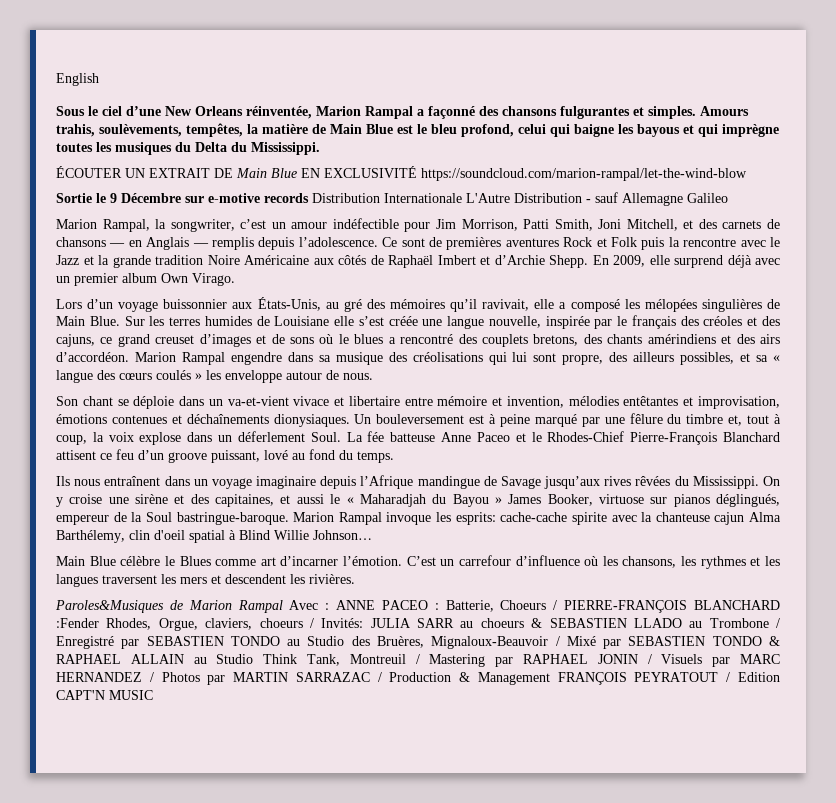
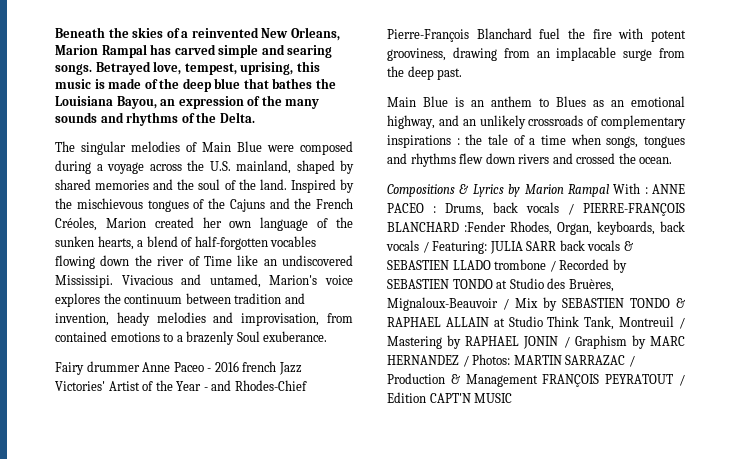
- English
- Sous le ciel d’une New Orleans réinventée, Marion Rampal a façonné des chansons fulgurantes et simples. Amours trahis, soulèvements, tempêtes, la matière de Main Blue est le bleu profond, celui qui baigne les bayous et qui imprègne toutes les musiques du Delta du Mississippi.
- ÉCOUTER UN EXTRAIT DE Main Blue EN EXCLUSIVITÉ https://soundcloud.com/marion-rampal/let-the-wind-blow
- Sortie le 9 Décembre sur e-motive records Distribution Internationale L'Autre Distribution - sauf Allemagne Galileo
- Marion Rampal, la songwriter, c’est un amour indéfectible pour Jim Morrison, Patti Smith, Joni Mitchell, et des carnets de chansons — en Anglais — remplis depuis l’adolescence. Ce sont de premières aventures Rock et Folk puis la rencontre avec le Jazz et la grande tradition Noire Américaine aux côtés de Raphaël Imbert et d’Archie Shepp. En 2009, elle surprend déjà avec un premier album Own Virago.
- Lors d’un voyage buissonnier aux États-Unis, au gré des mémoires qu’il ravivait, elle a composé les mélopées singulières de Main Blue. Sur les terres humides de Louisiane elle s’est créée une langue nouvelle, inspirée par le français des créoles et des cajuns, ce grand creuset d’images et de sons où le blues a rencontré des couplets bretons, des chants amérindiens et des airs d’accordéon. Marion Rampal engendre dans sa musique des créolisations qui lui sont propre, des ailleurs possibles, et sa « langue des cœurs coulés » les enveloppe autour de nous.
- Son chant se déploie dans un va-et-vient vivace et libertaire entre mémoire et invention, mélodies entêtantes et improvisation, émotions contenues et déchaînements dionysiaques. Un bouleversement est à peine marqué par une fêlure du timbre et, tout à coup, la voix explose dans un déferlement Soul. La fée batteuse Anne Paceo et le Rhodes-Chief Pierre-François Blanchard attisent ce feu d’un groove puissant, lové au fond du temps.
- Ils nous entraînent dans un voyage imaginaire depuis l’Afrique mandingue de Savage jusqu’aux rives rêvées du Mississippi. On y croise une sirène et des capitaines, et aussi le « Maharadjah du Bayou » James Booker, virtuose sur pianos déglingués, empereur de la Soul bastringue-baroque. Marion Rampal invoque les esprits: cache-cache spirite avec la chanteuse cajun Alma Barthélemy, clin d'oeil spatial à Blind Willie Johnson…
- Main Blue célèbre le Blues comme art d’incarner l’émotion. C’est un carrefour d’influence où les chansons, les rythmes et les langues traversent les mers et descendent les rivières.
- Paroles&Musiques de Marion Rampal Avec : ANNE PACEO : Batterie, Choeurs / PIERRE-FRANÇOIS BLANCHARD :Fender Rhodes, Orgue, claviers, choeurs / Invités: JULIA SARR au choeurs & SEBASTIEN LLADO au Trombone / Enregistré par SEBASTIEN TONDO au Studio des Bruères, Mignaloux-Beauvoir / Mixé par SEBASTIEN TONDO & RAPHAEL ALLAIN au Studio Think Tank, Montreuil / Mastering par RAPHAEL JONIN / Visuels par MARC HERNANDEZ / Photos par MARTIN SARRAZAC / Production & Management FRANÇOIS PEYRATOUT / Edition CAPT'N MUSIC
+ Beneath the skies of a reinvented New Orleans, Marion Rampal has carved simple and searing songs. Betrayed love, tempest, uprising, this music is made of the deep blue that bathes the Louisiana Bayou, an expression of the many sounds and rhythms of the Delta.
+ The singular melodies of Main Blue were composed during a voyage across the U.S. mainland, shaped by shared memories and the soul of the land. Inspired by the mischievous tongues of the Cajuns and the French Créoles, Marion created her own language of the sunken hearts, a blend of half-forgotten vocables flowing down the river of Time like an undiscovered Mississipi. Vivacious and untamed, Marion's voice explores the continuum between tradition and invention, heady melodies and improvisation, from contained emotions to a brazenly Soul exuberance.
+ Fairy drummer Anne Paceo - 2016 french Jazz Victories' Artist of the Year - and Rhodes-Chief Pierre-François Blanchard fuel the fire with potent grooviness, drawing from an implacable surge from the deep past.
+ Main Blue is an anthem to Blues as an emotional highway, and an unlikely crossroads of complementary inspirations : the tale of a time when songs, tongues and rhythms flew down rivers and crossed the ocean.
+ Compositions & Lyrics by Marion Rampal With : ANNE PACEO : Drums, back vocals / PIERRE-FRANÇOIS BLANCHARD :Fender Rhodes, Organ, keyboards, back vocals / Featuring: JULIA SARR back vocals & SEBASTIEN LLADO trombone / Recorded by SEBASTIEN TONDO at Studio des Bruères, Mignaloux-Beauvoir / Mix by SEBASTIEN TONDO & RAPHAEL ALLAIN at Studio Think Tank, Montreuil / Mastering by RAPHAEL JONIN / Graphism by MARC HERNANDEZ / Photos: MARTIN SARRAZAC / Production & Management FRANÇOIS PEYRATOUT / Edition CAPT'N MUSIC

